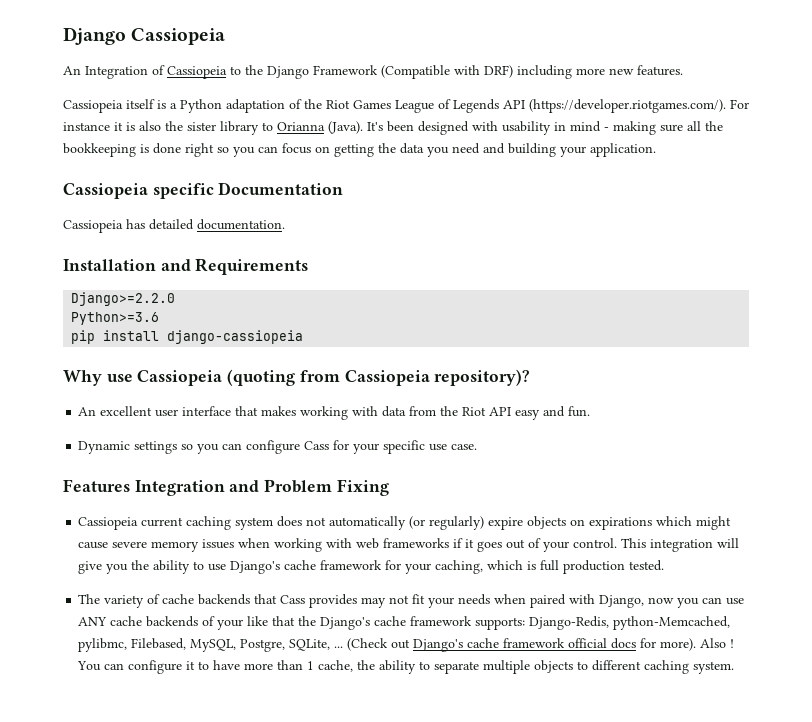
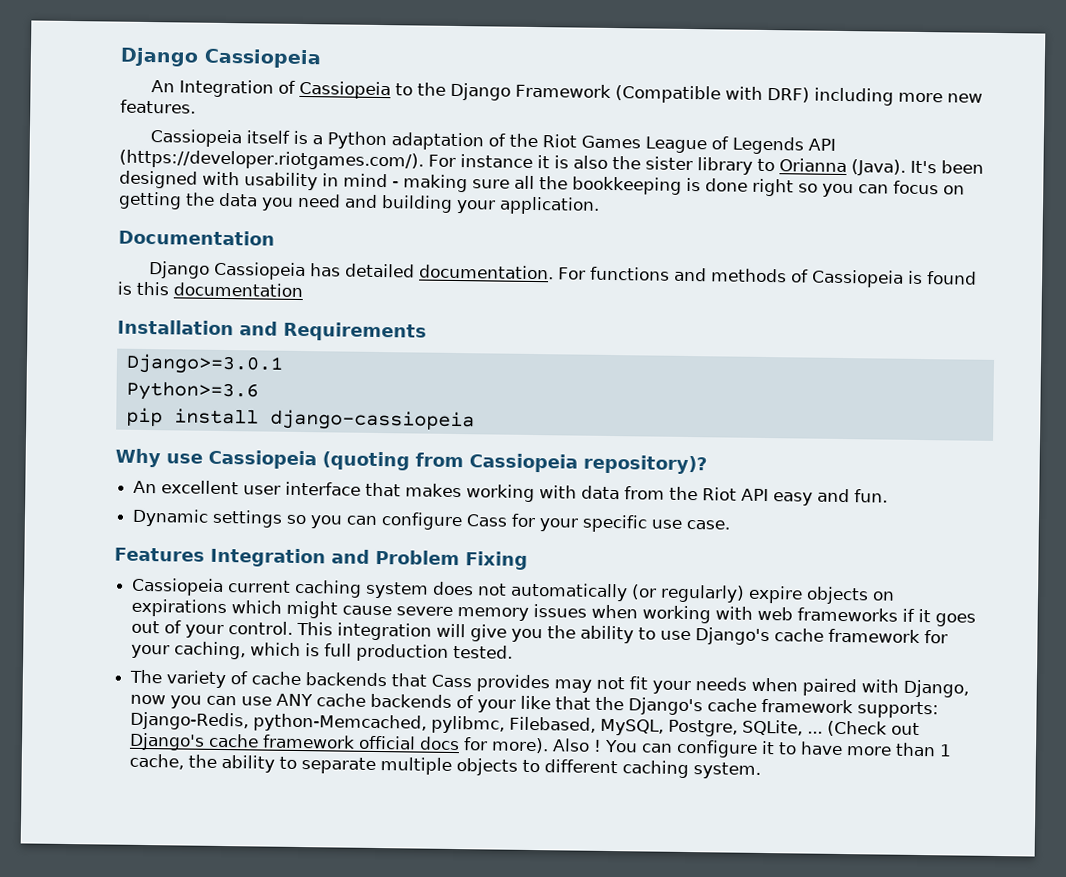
- Cassiopeia specific Documentation
+ Documentation
- Cassiopeia has detailed documentation.
+ Django Cassiopeia has detailed documentation. For functions and methods of Cassiopeia is found is this documentation
- Django>=2.2.0
+ Django>=3.0.1

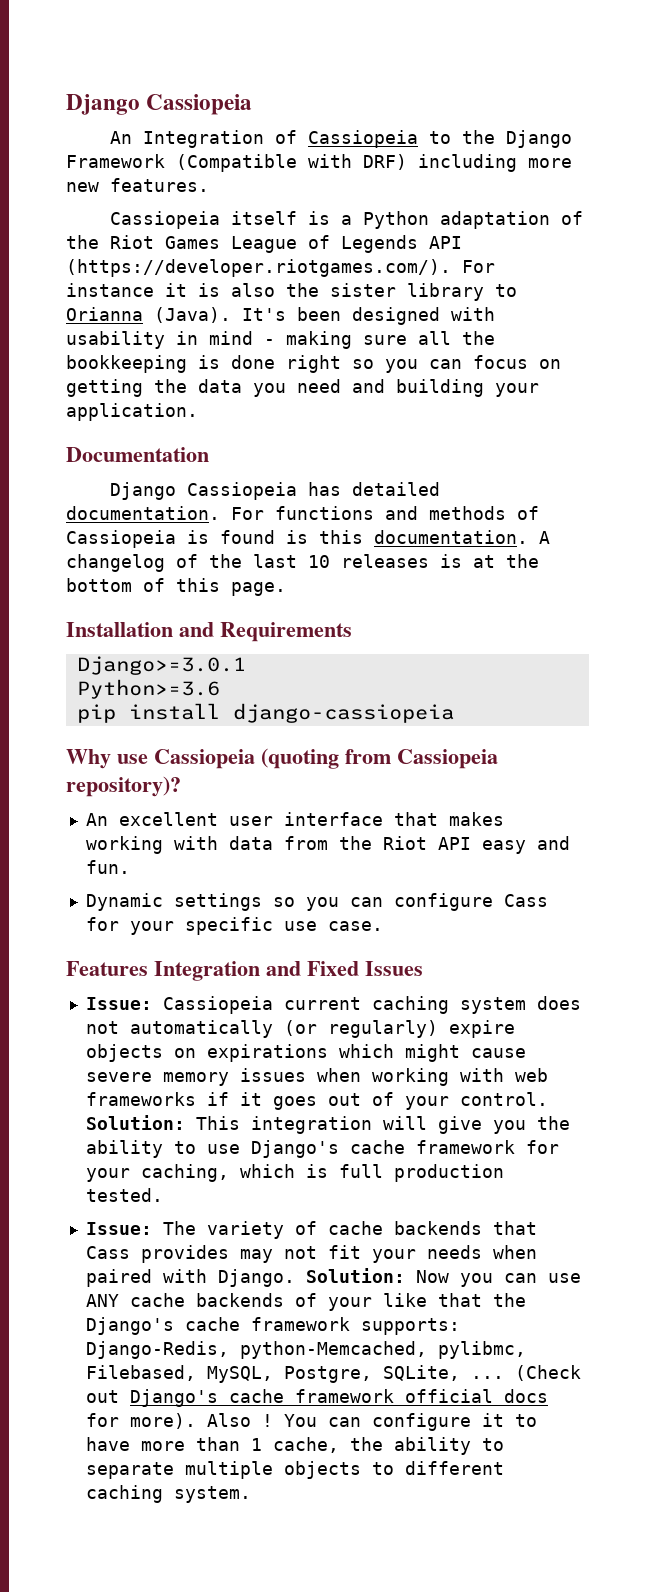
- For functions and methods of Cassiopeia is found is this documentation
+ For functions and methods of Cassiopeia is found is this documentation. A changelog of the last 10 releases is at the bottom of this page.
- Features Integration and Problem Fixing
- Cassiopeia current caching system does not automatically (or regularly) expire objects on expirations which might cause severe memory issues when working with web frameworks if it goes out of your control.
+ Features Integration and Fixed Issues
+ Issue: Cassiopeia current caching system does not automatically (or regularly) expire objects on expirations which might cause severe memory issues when working with web frameworks if it goes out of your control.
- This integration will give you the ability to use Django's cache framework for your caching, which is full production tested.
+ Solution: This integration will give you the ability to use Django's cache framework for your caching, which is full production tested.
- The variety of cache backends that Cass provides may not fit your needs when paired with Django, now you can use ANY cache backends of your like that the Django's cache framework supports: Django-Redis, python-Memcached, pylibmc, Filebased, MySQL, Postgre, SQLite, ...
+ Issue: The variety of cache backends that Cass provides may not fit your needs when paired with Django. Solution: Now you can use ANY cache backends of your like that the Django's cache framework supports: Django-Redis, python-Memcached, pylibmc, Filebased, MySQL, Postgre, SQLite, ...

